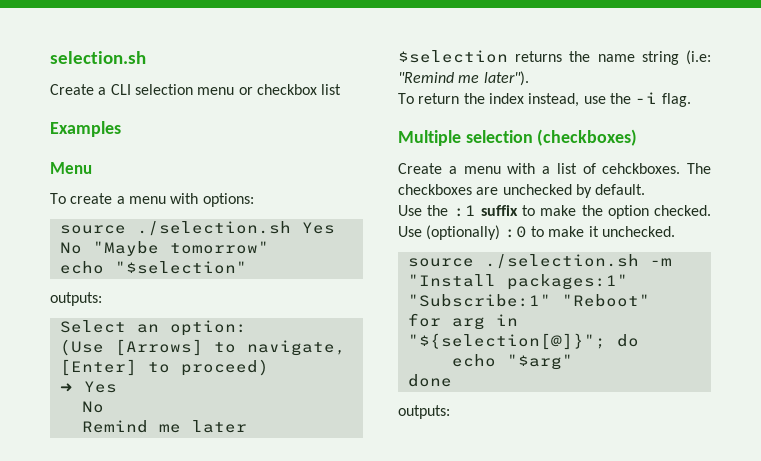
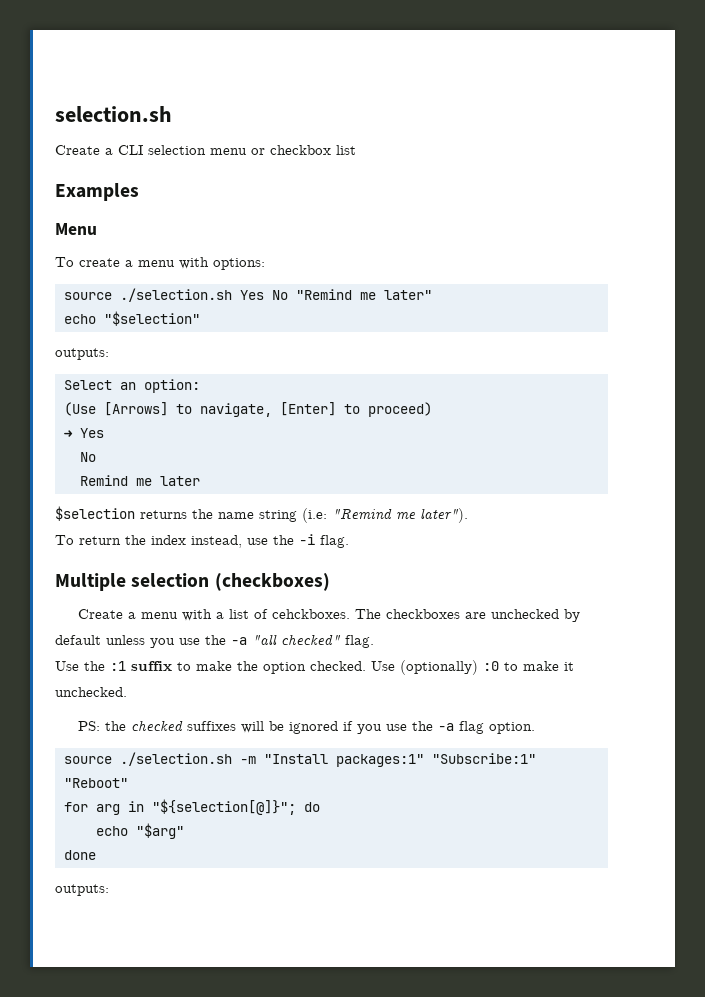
- source ./selection.sh Yes No "Maybe tomorrow"
+ source ./selection.sh Yes No "Remind me later"
- The checkboxes are unchecked by default.
+ The checkboxes are unchecked by default unless you use the -a "all checked" flag.
+ PS: the checked suffixes will be ignored if you use the -a flag option.

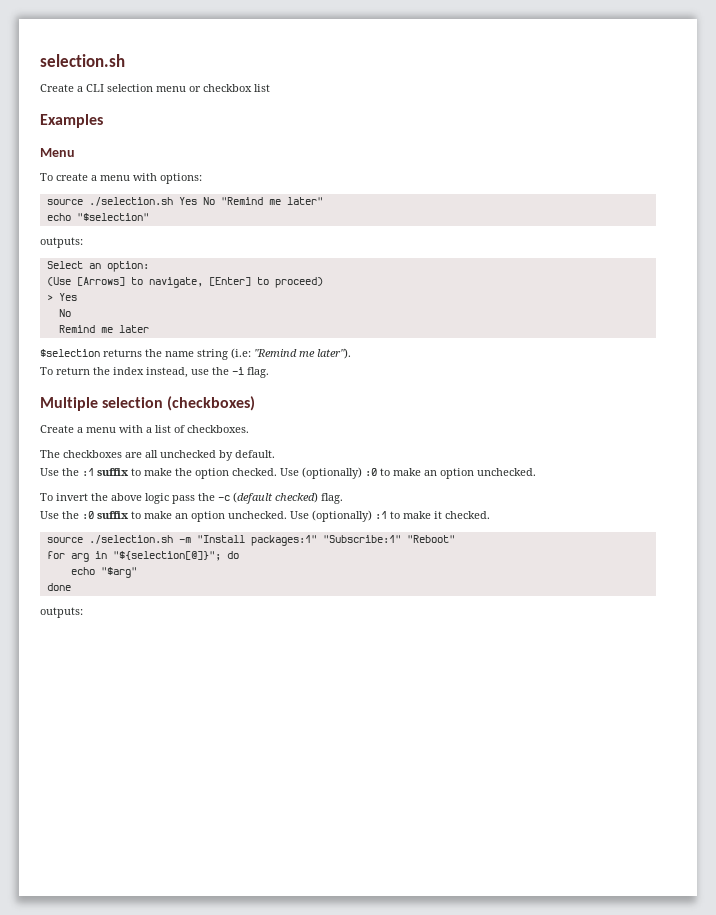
- ➜ Yes
+ > Yes
- Create a menu with a list of cehckboxes. The checkboxes are unchecked by default unless you use the -a "all checked" flag.
+ Create a menu with a list of checkboxes.
+ The checkboxes are all unchecked by default.
- Use (optionally) :0 to make it unchecked.
+ Use (optionally) :0 to make an option unchecked.
- PS: the checked suffixes will be ignored if you use the -a flag option.
+ To invert the above logic pass the -c (default checked) flag.
+ Use the :0 suffix to make an option unchecked. Use (optionally) :1 to make it checked.

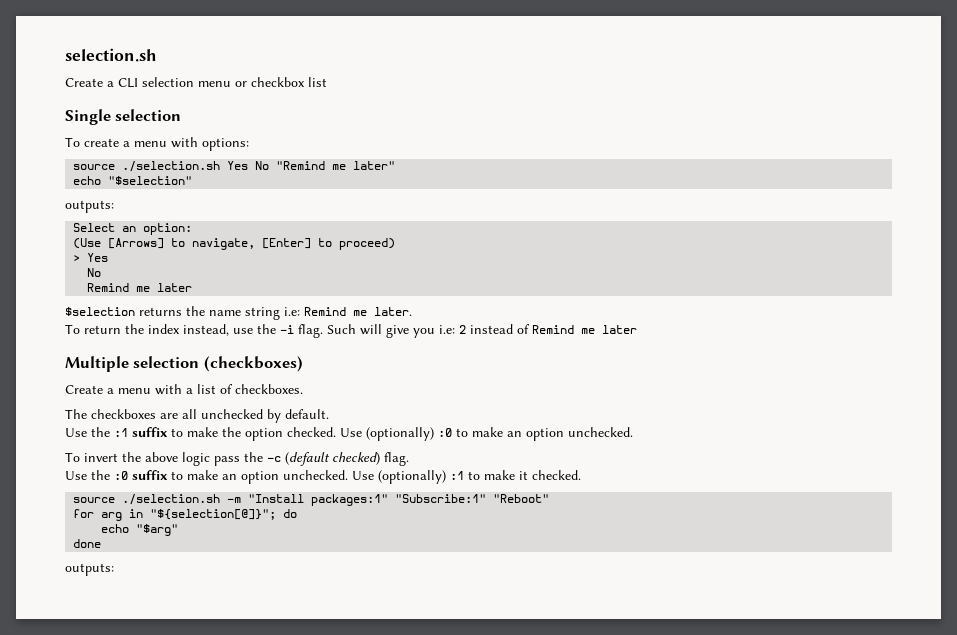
- Examples
- Menu
+ Single selection
- $selection returns the name string (i.e: "Remind me later").
+ $selection returns the name string i.e: Remind me later.
+ Such will give you i.e: 2 instead of Remind me later

